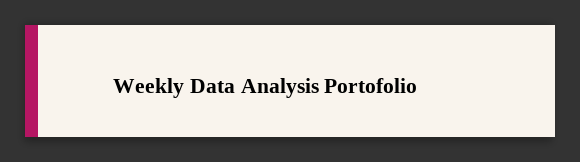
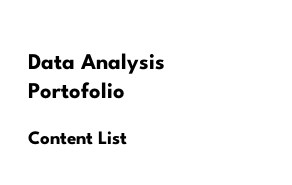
- Weekly Data Analysis Portofolio
+ Data Analysis Portofolio
+ Content List

